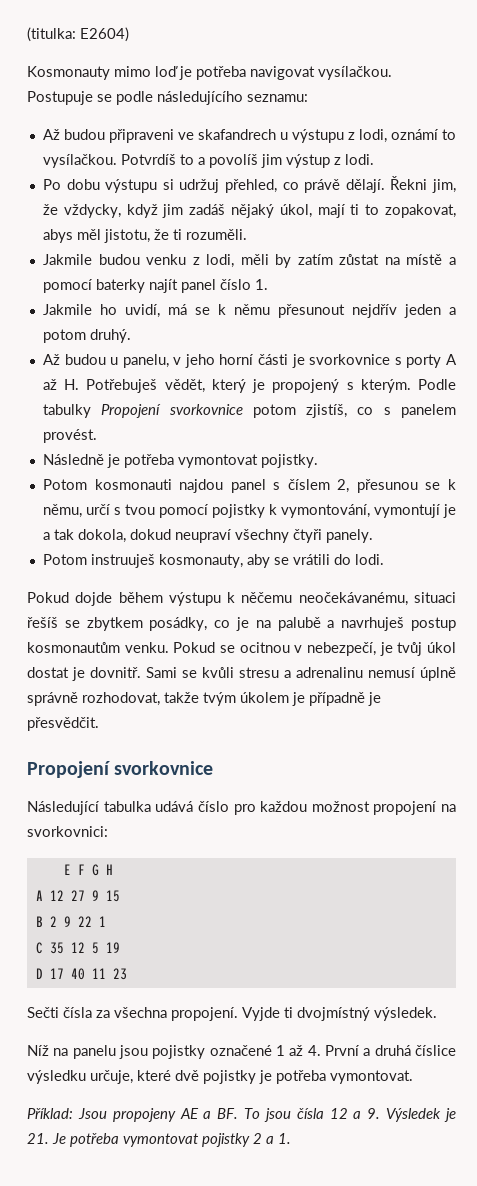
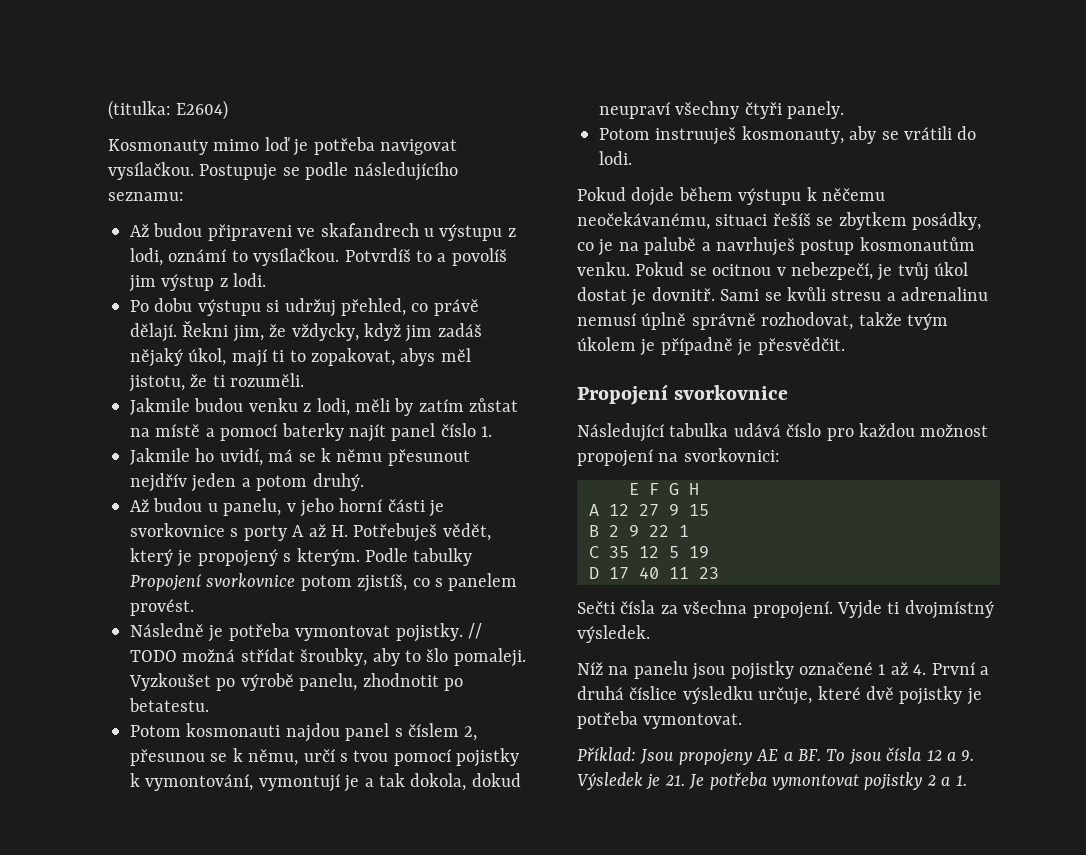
+ // TODO možná střídat šroubky, aby to šlo pomaleji. Vyzkoušet po výrobě panelu, zhodnotit po betatestu.

